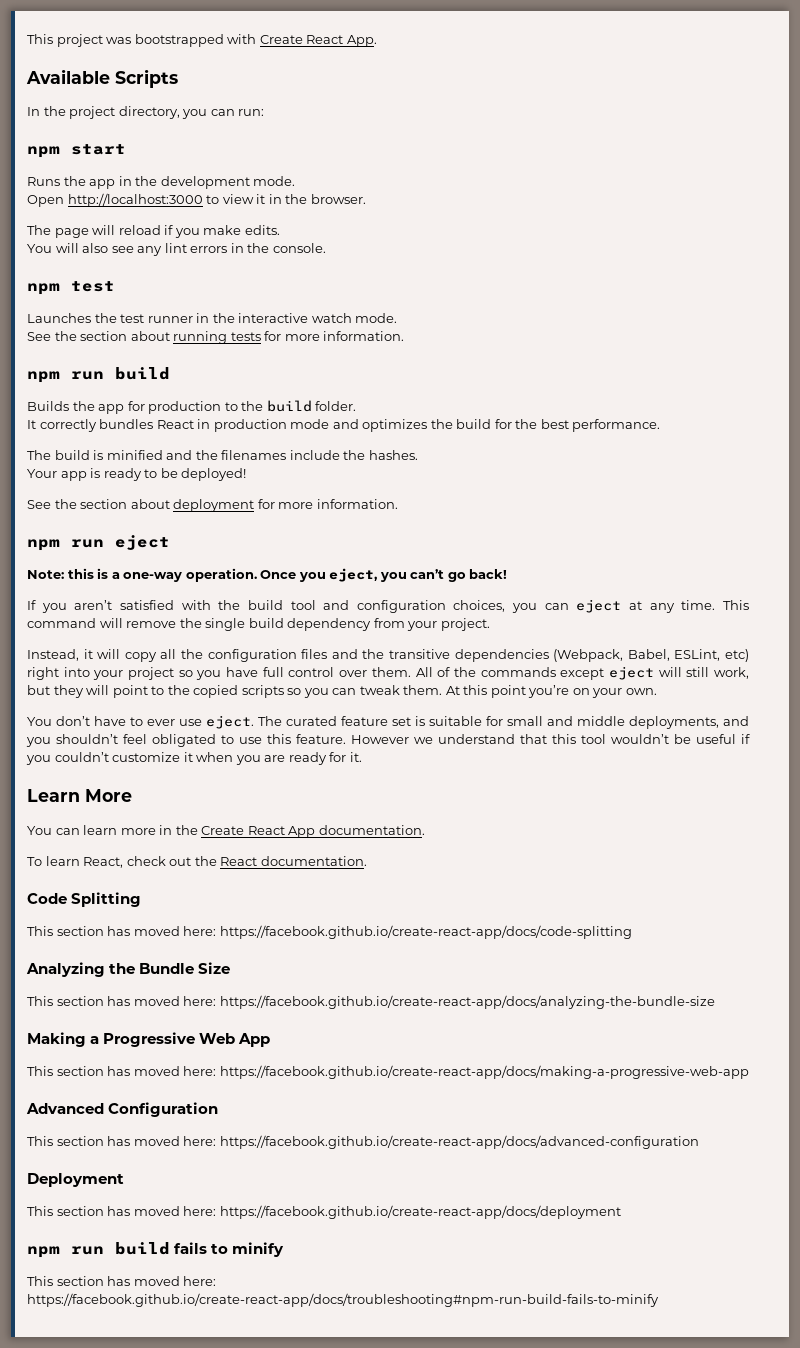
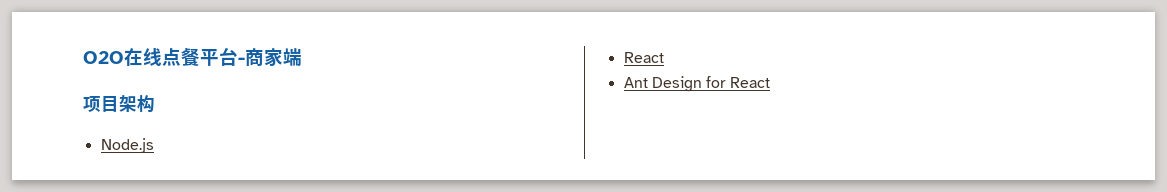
- This project was bootstrapped with Create React App.
- Available Scripts
- In the project directory, you can run:
- npm start
- Runs the app in the development mode.
- Open http://localhost:3000 to view it in the browser.
- The page will reload if you make edits.
- You will also see any lint errors in the console.
- npm test
- Launches the test runner in the interactive watch mode.
- See the section about running tests for more information.
- npm run build
- Builds the app for production to the build folder.
- It correctly bundles React in production mode and optimizes the build for the best performance.
- The build is minified and the filenames include the hashes.
- Your app is ready to be deployed!
- See the section about deployment for more information.
- npm run eject
- Note: this is a one-way operation. Once you eject, you can’t go back!
- If you aren’t satisfied with the build tool and configuration choices, you can eject at any time. This command will remove the single build dependency from your project.
- Instead, it will copy all the configuration files and the transitive dependencies (Webpack, Babel, ESLint, etc) right into your project so you have full control over them. All of the commands except eject will still work, but they will point to the copied scripts so you can tweak them. At this point you’re on your own.
- You don’t have to ever use eject. The curated feature set is suitable for small and middle deployments, and you shouldn’t feel obligated to use this feature. However we understand that this tool wouldn’t be useful if you couldn’t customize it when you are ready for it.
- Learn More
- You can learn more in the Create React App documentation.
- To learn React, check out the React documentation.
- Code Splitting
- This section has moved here: https://facebook.github.io/create-react-app/docs/code-splitting
- Analyzing the Bundle Size
- This section has moved here: https://facebook.github.io/create-react-app/docs/analyzing-the-bundle-size
- Making a Progressive Web App
- This section has moved here: https://facebook.github.io/create-react-app/docs/making-a-progressive-web-app
- Advanced Configuration
- This section has moved here: https://facebook.github.io/create-react-app/docs/advanced-configuration
- Deployment
- This section has moved here: https://facebook.github.io/create-react-app/docs/deployment
- npm run build fails to minify
- This section has moved here: https://facebook.github.io/create-react-app/docs/troubleshooting#npm-run-build-fails-to-minify
+ O2O在线点餐平台-商家端
+ 项目架构
+ Node.js
+ React
+ Ant Design for React

